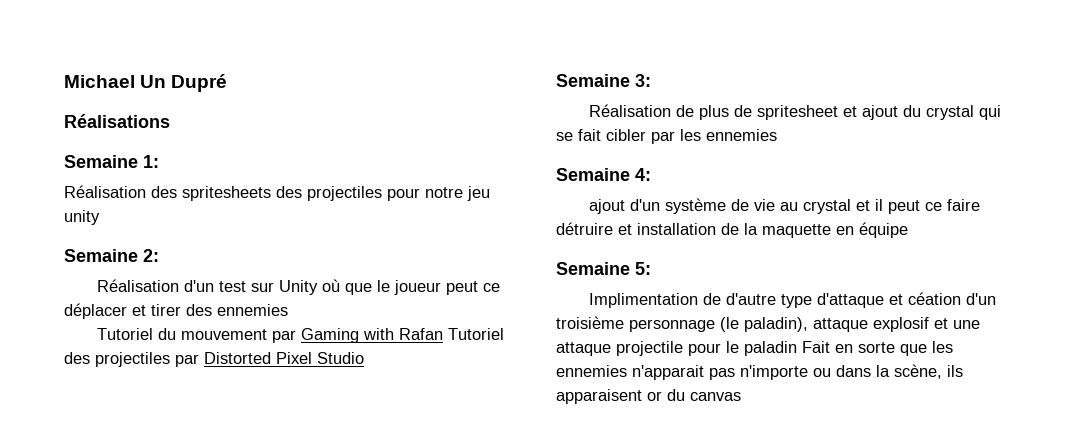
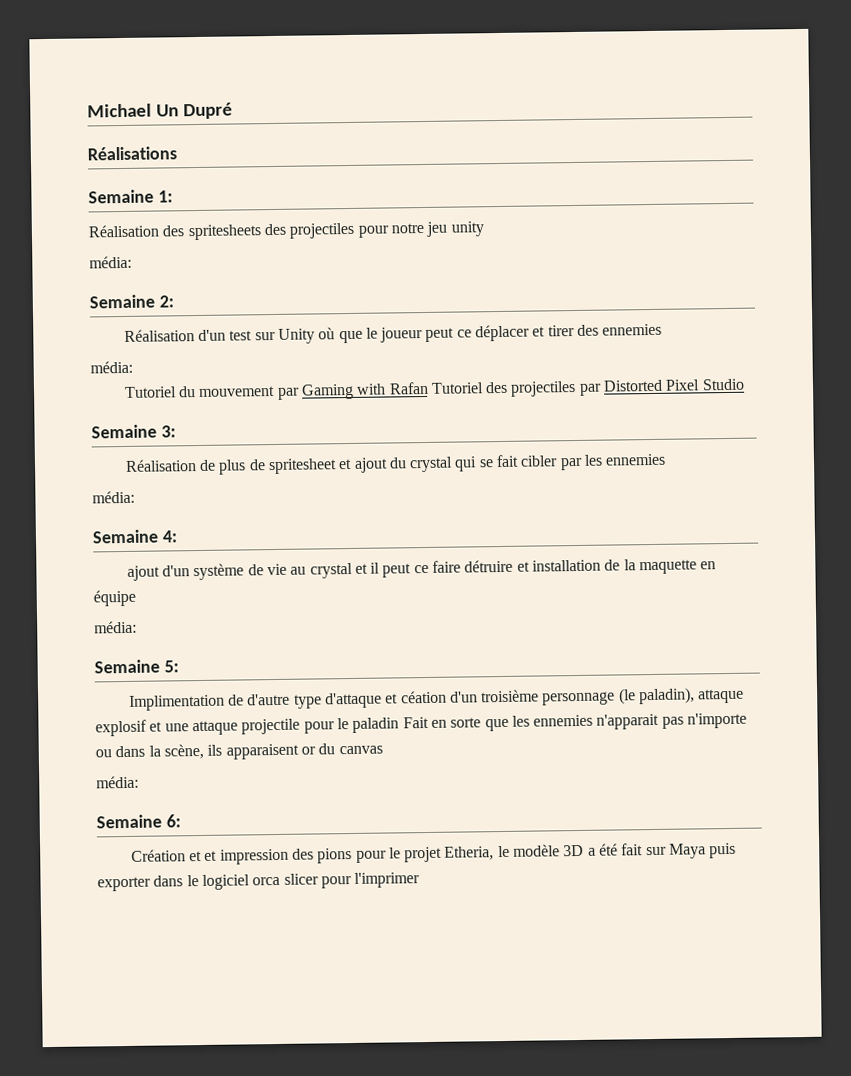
  Réalisation des spritesheets des projectiles pour notre jeu unity
+ média:
  Réalisation d'un test sur Unity où que le joueur peut ce déplacer et tirer des ennemies
+ média:
  Réalisation de plus de spritesheet et ajout du crystal qui se fait cibler par les ennemies
+ média:
  ajout d'un système de vie au crystal et il peut ce faire détruire et installation de la maquette en équipe
+ média:
  Implimentation de d'autre type d'attaque et céation d'un troisième personnage (le paladin), attaque explosif et une attaque projectile pour le paladin Fait en sorte que les ennemies n'apparait pas n'importe ou dans la scène, ils apparaisent or du canvas
+ média:
+ Semaine 6:
+ Création et et impression des pions pour le projet Etheria, le modèle 3D a été fait sur Maya puis exporter dans le logiciel orca slicer pour l'imprimer

